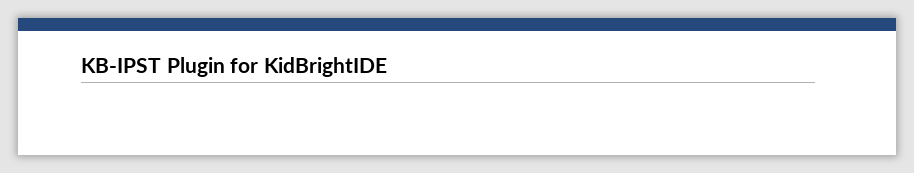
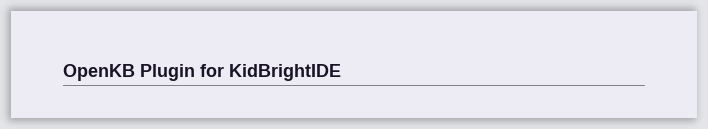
- KB-IPST Plugin for KidBrightIDE
+ OpenKB Plugin for KidBrightIDE

